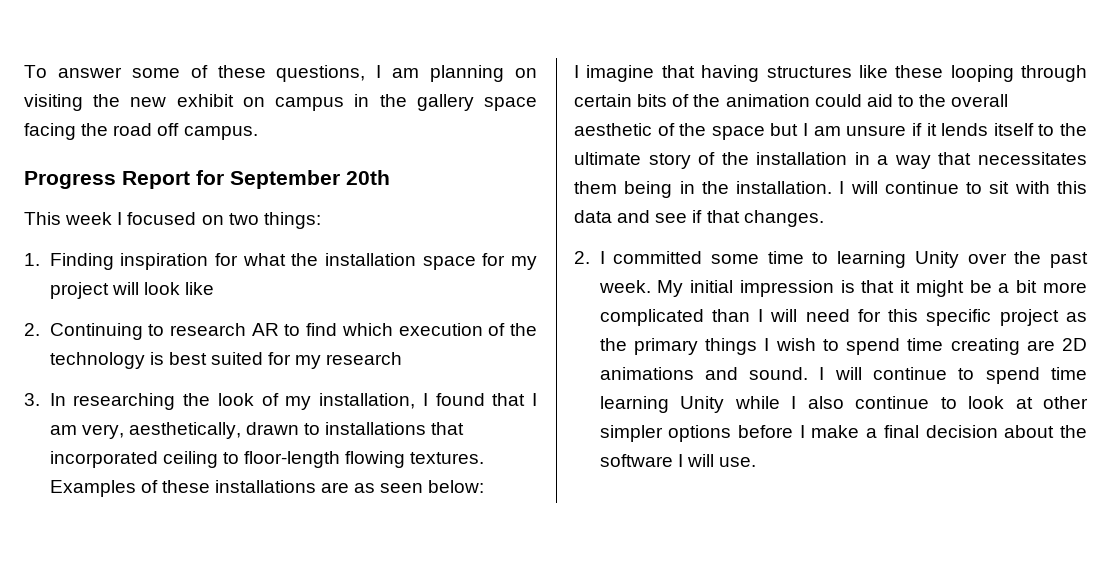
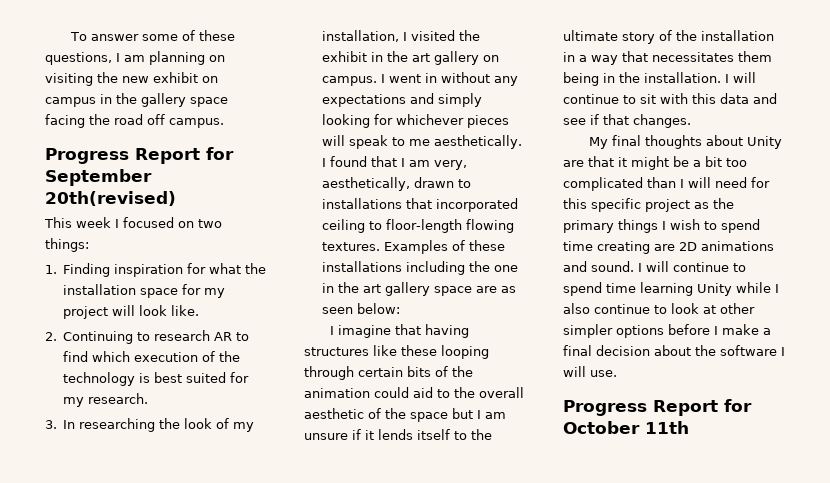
- Progress Report for September 20th
+ Progress Report for September 20th(revised)
- 1. Finding inspiration for what the installation space for my project will look like
+ 1. Finding inspiration for what the installation space for my project will look like.
- 2. Continuing to research AR to find which execution of the technology is best suited for my research
+ 2. Continuing to research AR to find which execution of the technology is best suited for my research.
- 3. In researching the look of my installation, I found that I am very, aesthetically, drawn to installations that incorporated ceiling to floor-length flowing textures.
+ 3. In researching the look of my installation, I visited the exhibit in the art gallery on campus. I went in without any expectations and simply looking for whichever pieces will speak to me aesthetically. I found that I am very, aesthetically, drawn to installations that incorporated ceiling to floor-length flowing textures.
- Examples of these installations are as seen below:
+ Examples of these installations including the one in the art gallery space are as seen below:
- 2. I committed some time to learning Unity over the past week. My initial impression is that it might be a bit more complicated than I will need for this specific project as the primary things I wish to spend time creating are 2D animations and sound.
+ My final thoughts about Unity are that it might be a bit too complicated than I will need for this specific project as the primary things I wish to spend time creating are 2D animations and sound.
+ Progress Report for October 11th

